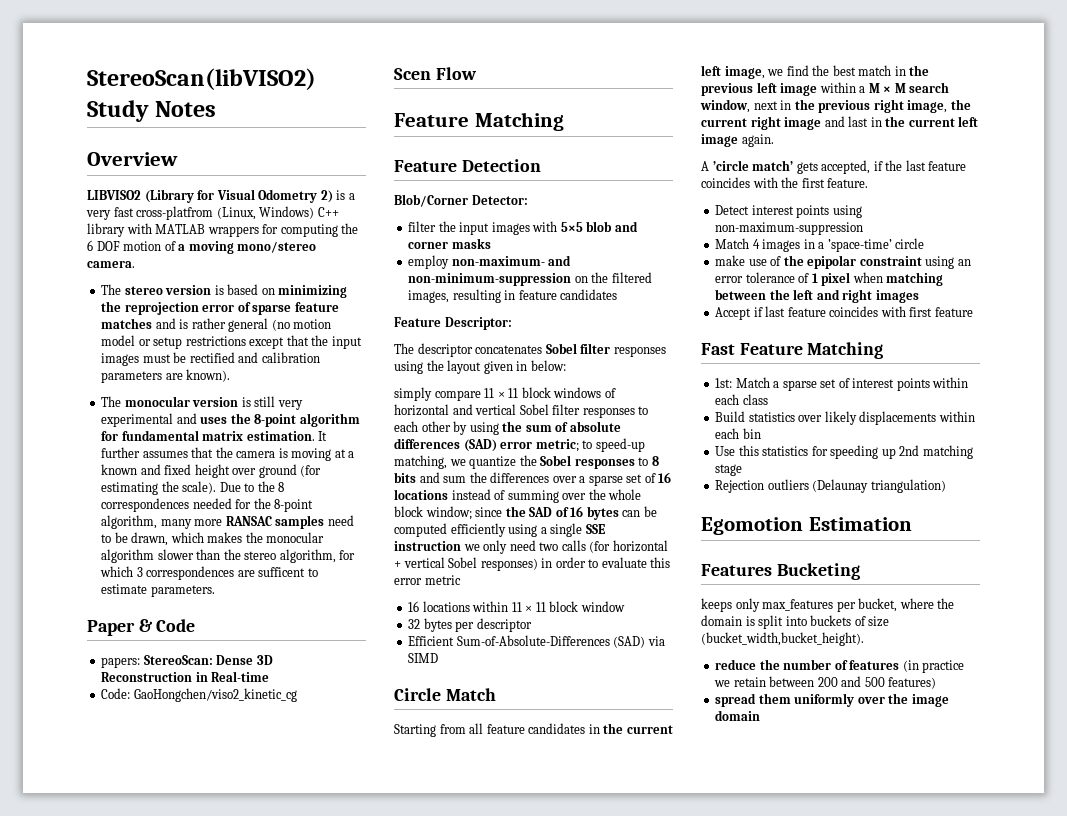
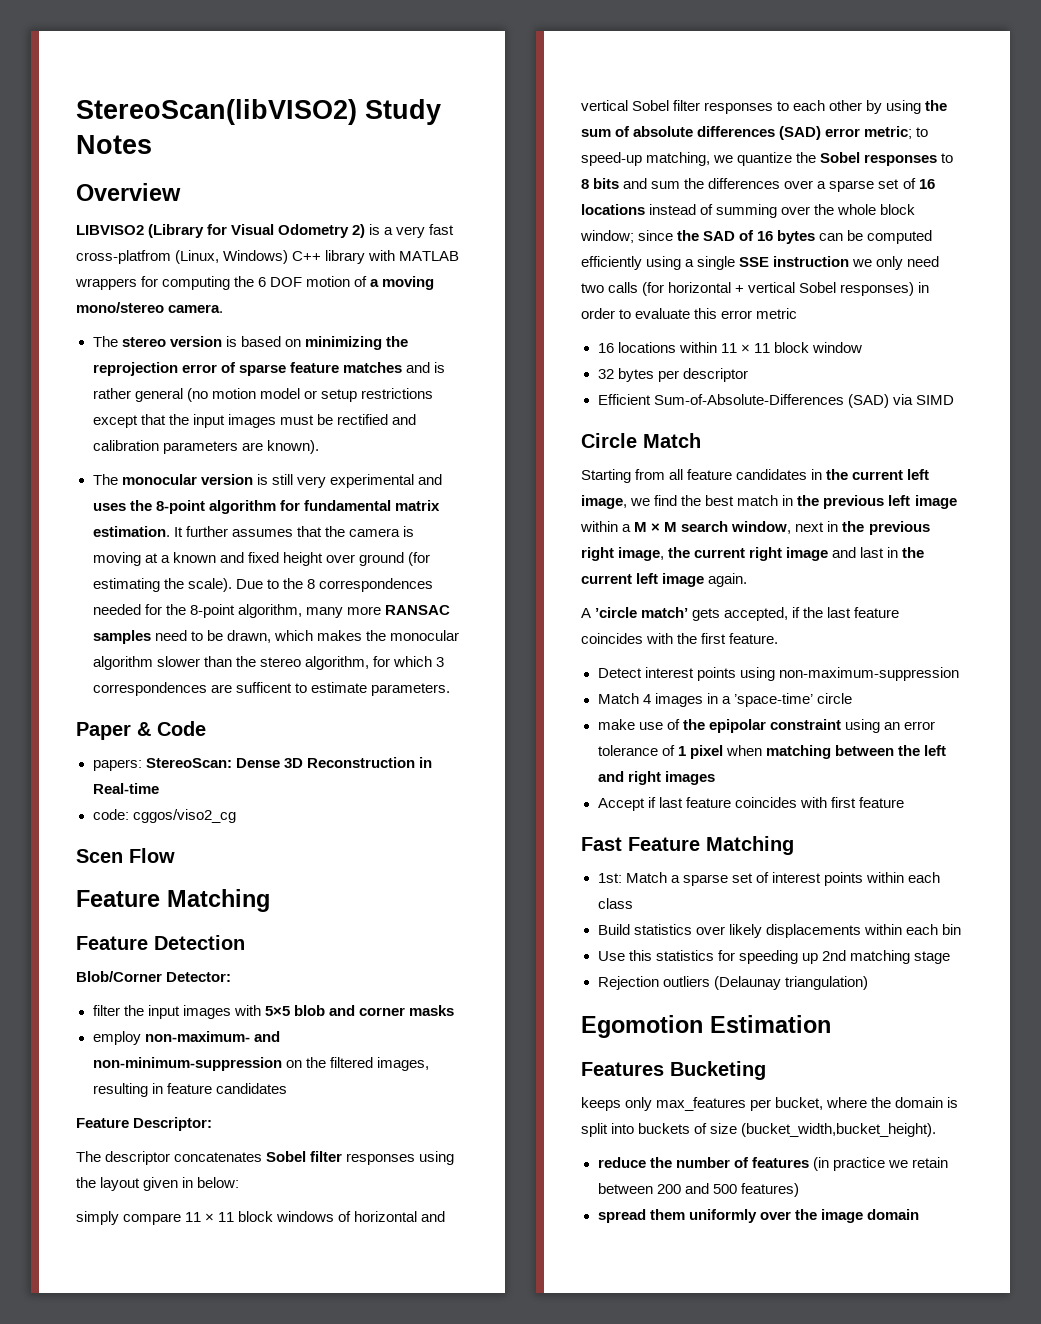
- Code: GaoHongchen/viso2_kinetic_cg
+ code: cggos/viso2_cg

